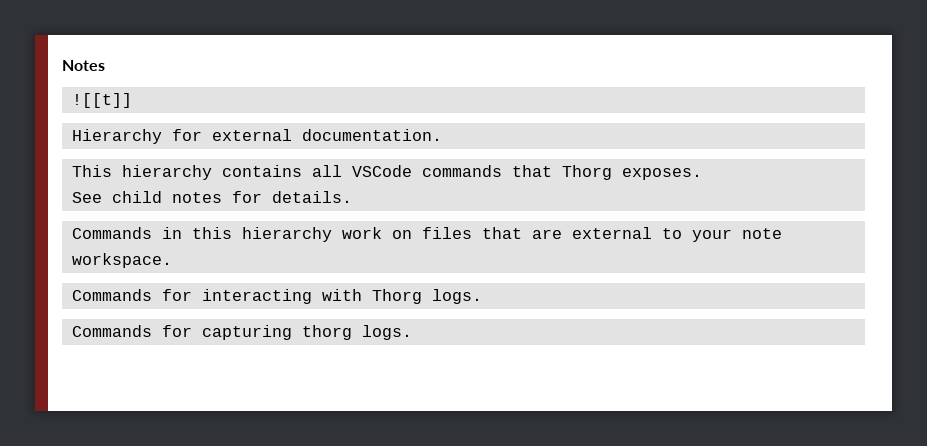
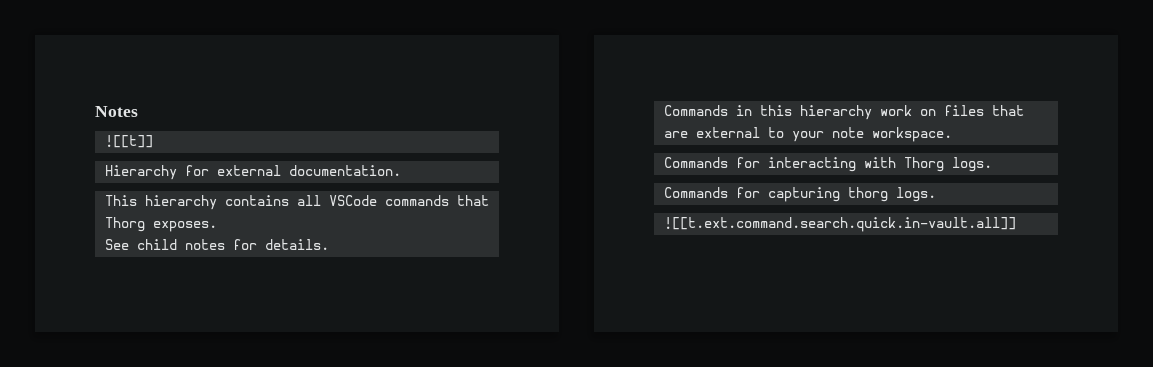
+ ![[t.ext.command.search.quick.in-vault.all]]

